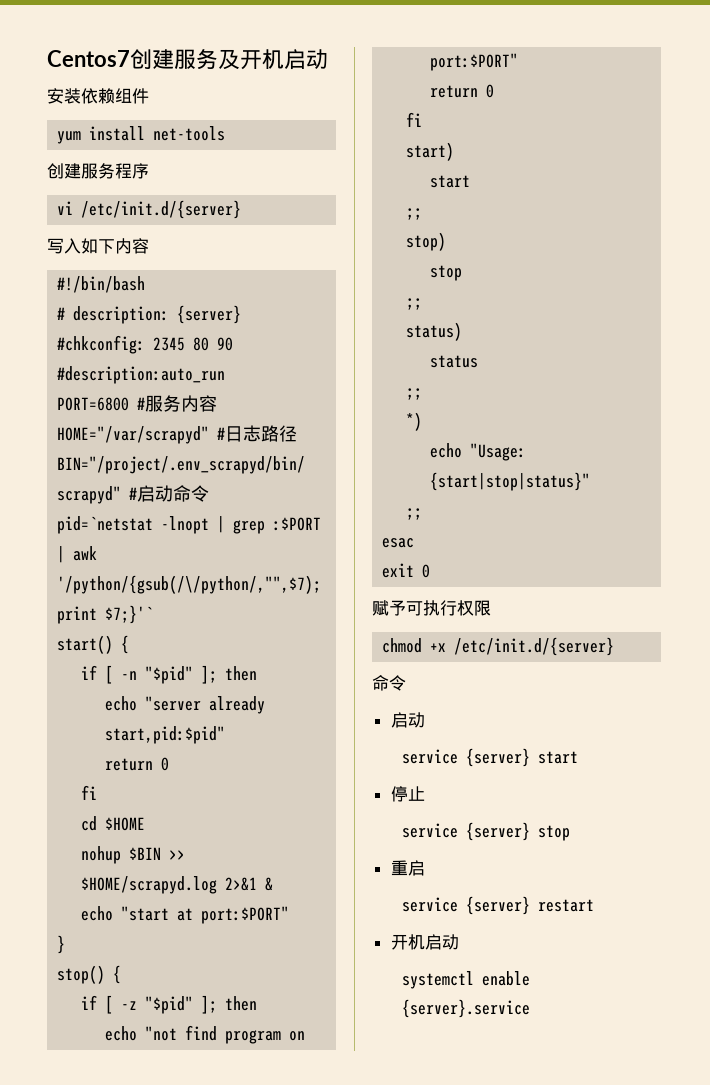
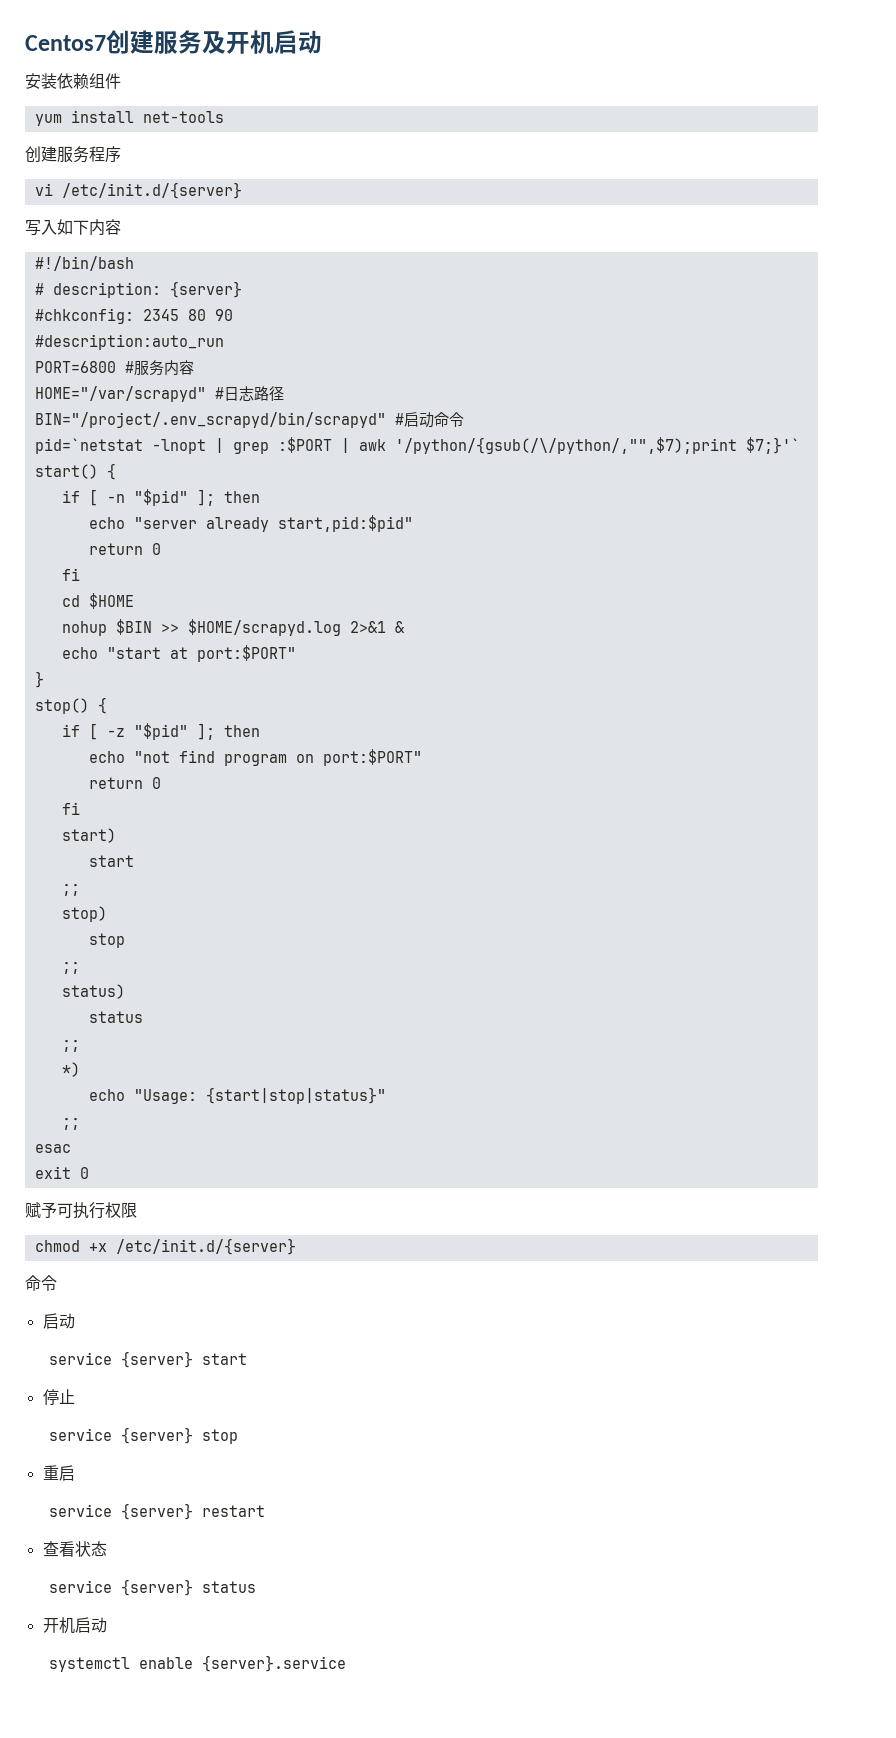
+ 查看状态
+ service {server} status

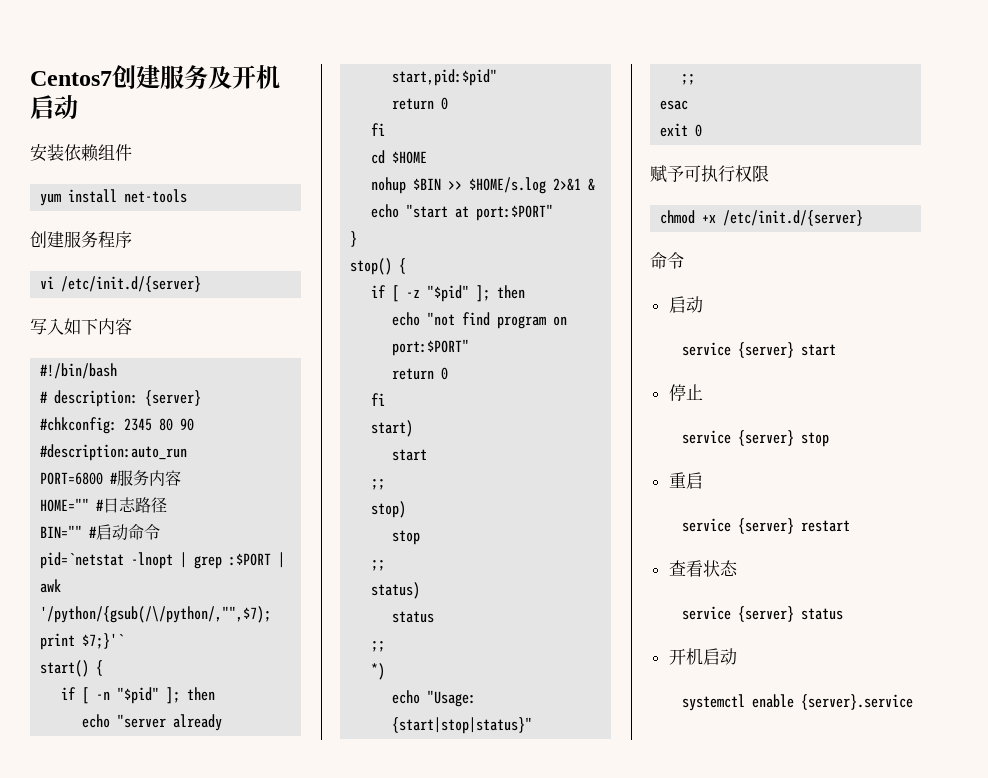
- HOME="/var/scrapyd" #日志路径
+ HOME="" #日志路径
- BIN="/project/.env_scrapyd/bin/scrapyd" #启动命令
+ BIN="" #启动命令
- nohup $BIN >> $HOME/scrapyd.log 2>&1 &
+ nohup $BIN >> $HOME/s.log 2>&1 &

